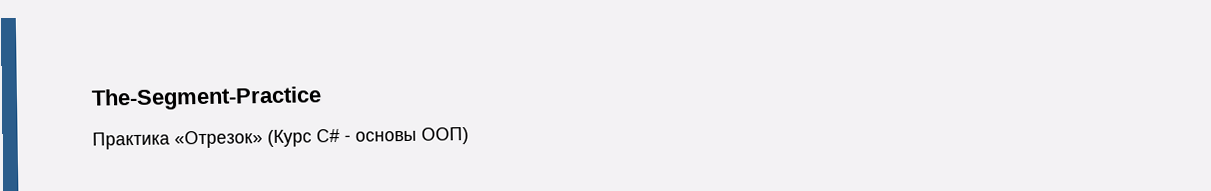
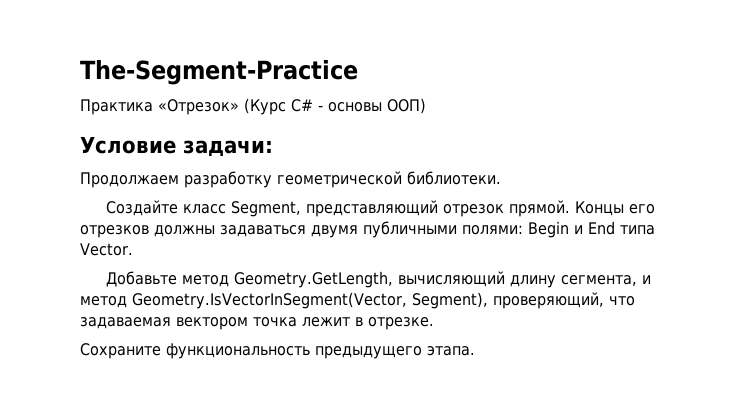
+ Условие задачи:
+ Продолжаем разработку геометрической библиотеки.
+ Создайте класс Segment, представляющий отрезок прямой. Концы его отрезков должны задаваться двумя публичными полями: Begin и End типа Vector.
+ Добавьте метод Geometry.GetLength, вычисляющий длину сегмента, и метод Geometry.IsVectorInSegment(Vector, Segment), проверяющий, что задаваемая вектором точка лежит в отрезке.
+ Сохраните функциональность предыдущего этапа.

